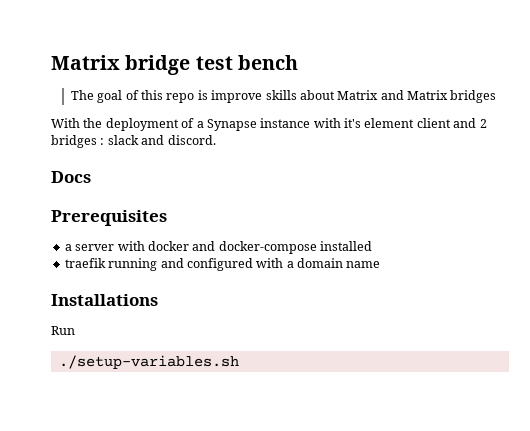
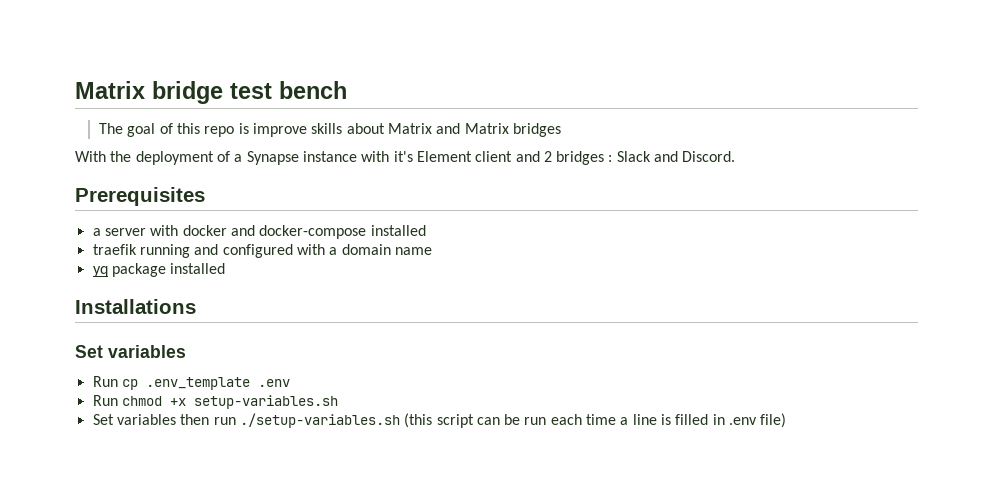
- With the deployment of a Synapse instance with it's element client and 2 bridges : slack and discord.
- Docs
+ With the deployment of a Synapse instance with it's Element client and 2 bridges : Slack and Discord.
+ yq package installed
  Installations
- Run
- ./setup-variables.sh
+ Set variables
+ Run cp .env_template .env
+ Run chmod +x setup-variables.sh
+ Set variables then run ./setup-variables.sh (this script can be run each time a line is filled in .env file)

